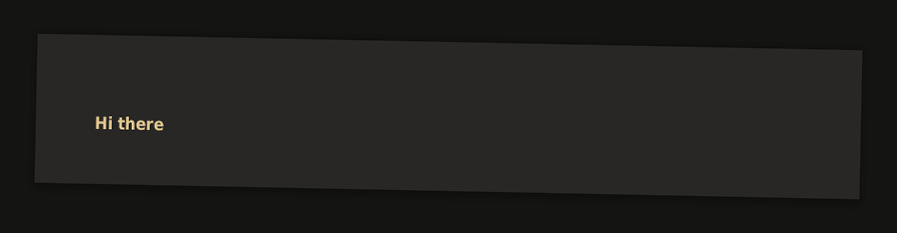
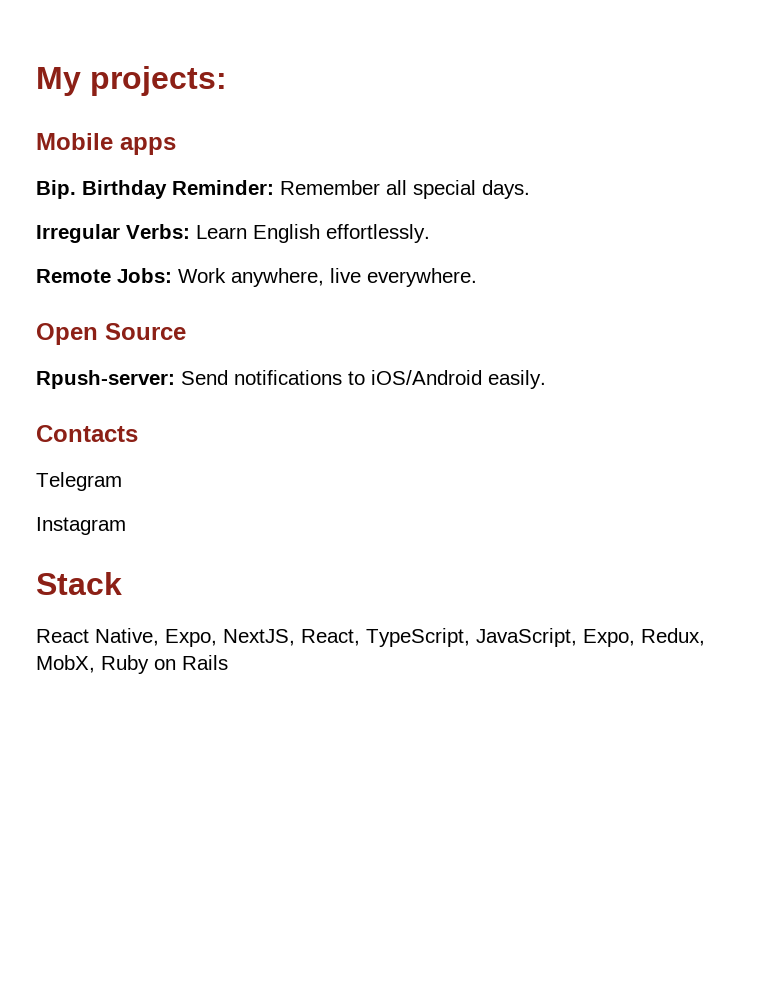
- Hi there
+ My projects:
+ Mobile apps
+ Bip. Birthday Reminder: Remember all special days.
+ Irregular Verbs: Learn English effortlessly.
+ Remote Jobs: Work anywhere, live everywhere.
+ Open Source
+ Rpush-server: Send notifications to iOS/Android easily.
+ Contacts
+ Telegram
+ Instagram
+ Stack
+ React Native, Expo, NextJS, React, TypeScript, JavaScript, Expo, Redux, MobX, Ruby on Rails

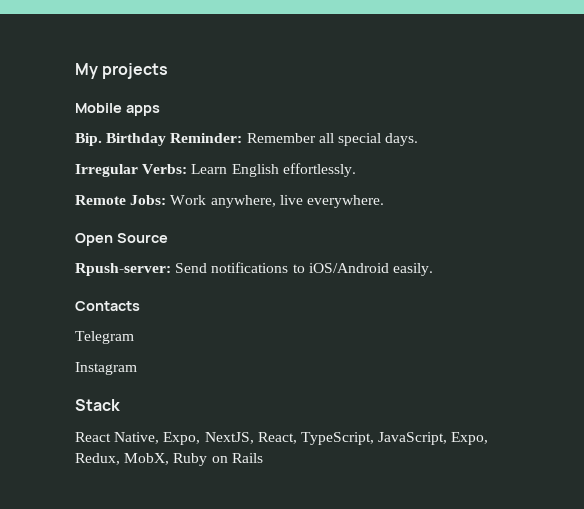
- My projects:
+ My projects

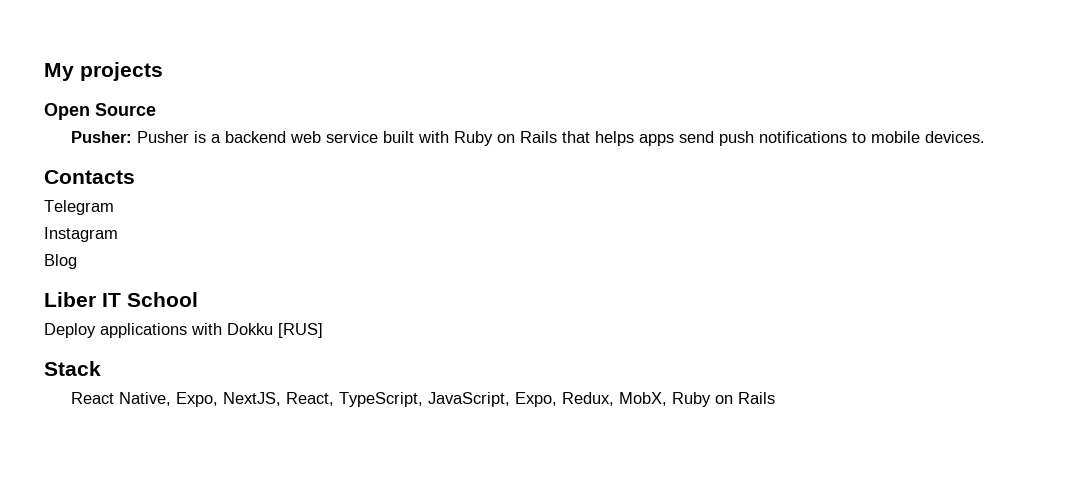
- Mobile apps
- Bip. Birthday Reminder: Remember all special days.
- Irregular Verbs: Learn English effortlessly.
- Remote Jobs: Work anywhere, live everywhere.
  Open Source
- Rpush-server: Send notifications to iOS/Android easily.
+ Pusher: Pusher is a backend web service built with Ruby on Rails that helps apps send push notifications to mobile devices.
  Contacts
  Telegram
  Instagram
+ Blog
+ Liber IT School
+ Deploy applications with Dokku [RUS]

